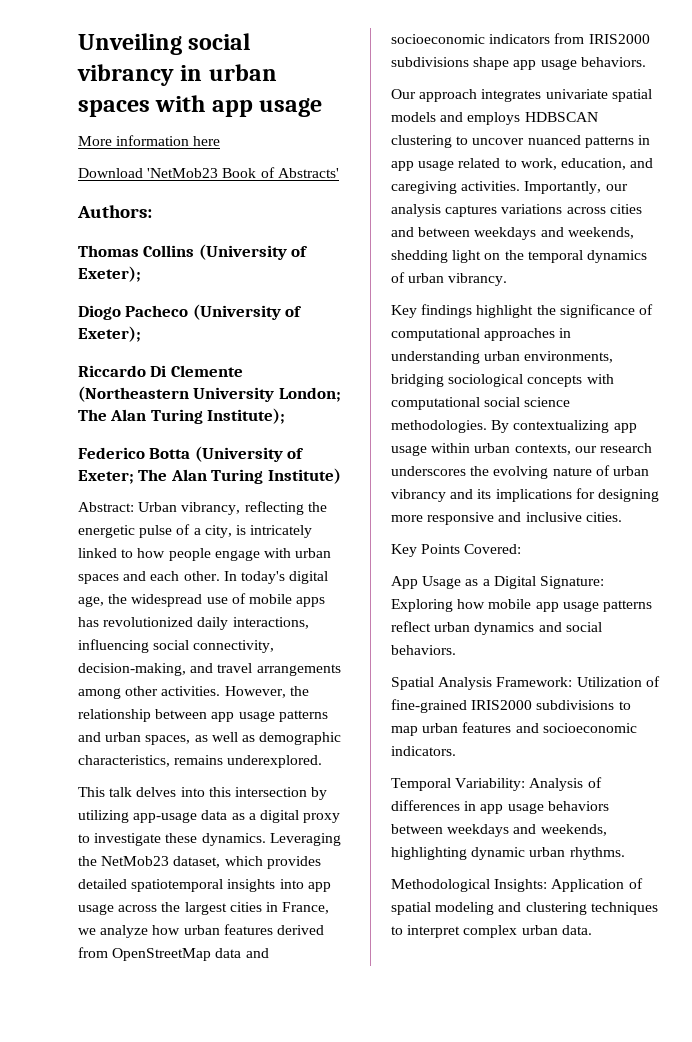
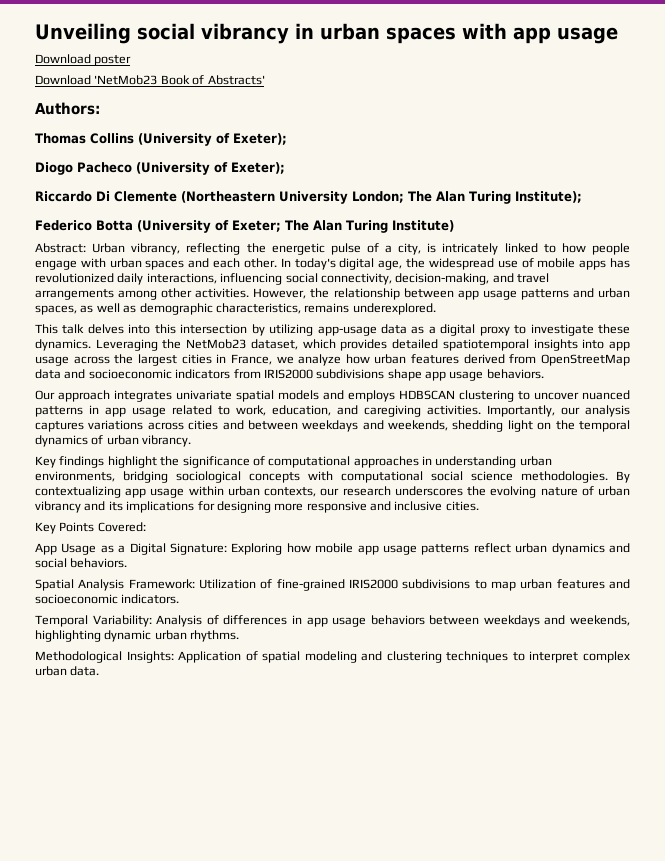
- More information here
+ Download poster

